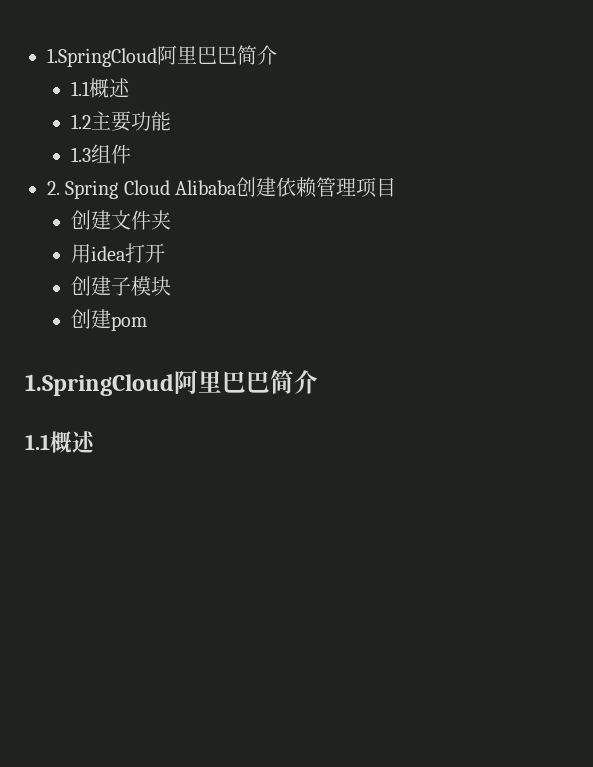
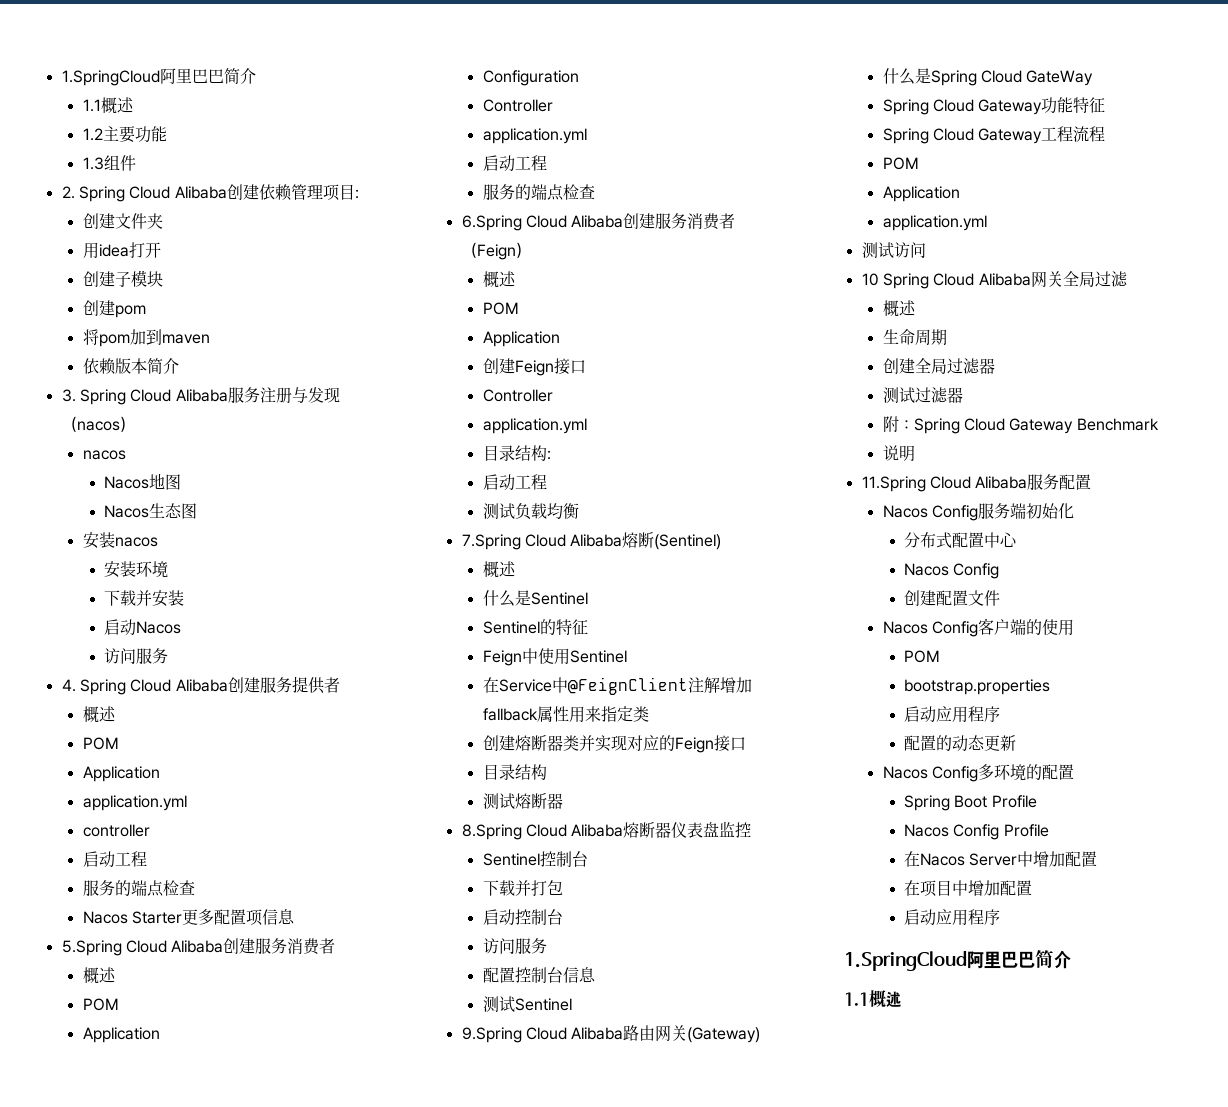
- 2. Spring Cloud Alibaba创建依赖管理项目
+ 2. Spring Cloud Alibaba创建依赖管理项目:
+ 将pom加到maven
+ 依赖版本简介
+ 3. Spring Cloud Alibaba服务注册与发现（nacos）
+ nacos
+ Nacos地图
+ Nacos生态图
+ 安装nacos
+ 安装环境
+ 下载并安装
+ 启动Nacos
+ 访问服务
+ 4. Spring Cloud Alibaba创建服务提供者
+ 概述
+ POM
+ Application
+ application.yml
+ controller
+ 启动工程
+ 服务的端点检查
+ Nacos Starter更多配置项信息
+ 5.Spring Cloud Alibaba创建服务消费者
+ 概述
+ POM
+ Application
+ Configuration
+ Controller
+ application.yml
+ 启动工程
+ 服务的端点检查
+ 6.Spring Cloud Alibaba创建服务消费者（Feign）
+ 概述
+ POM
+ Application
+ 创建Feign接口
+ Controller
+ application.yml
+ 目录结构:
+ 启动工程
+ 测试负载均衡
+ 7.Spring Cloud Alibaba熔断(Sentinel)
+ 概述
+ 什么是Sentinel
+ Sentinel的特征
+ Feign中使用Sentinel
+ 在Service中@FeignClient注解增加fallback属性用来指定类
+ 创建熔断器类并实现对应的Feign接口
+ 目录结构
+ 测试熔断器
+ 8.Spring Cloud Alibaba熔断器仪表盘监控
+ Sentinel控制台
+ 下载并打包
+ 启动控制台
+ 访问服务
+ 配置控制台信息
+ 测试Sentinel
+ 9.Spring Cloud Alibaba路由网关(Gateway)
+ 什么是Spring Cloud GateWay
+ Spring Cloud Gateway功能特征
+ Spring Cloud Gateway工程流程
+ POM
+ Application
+ application.yml
+ 测试访问
+ 10 Spring Cloud Alibaba网关全局过滤
+ 概述
+ 生命周期
+ 创建全局过滤器
+ 测试过滤器
+ 附：Spring Cloud Gateway Benchmark
+ 说明
+ 11.Spring Cloud Alibaba服务配置
+ Nacos Config服务端初始化
+ 分布式配置中心
+ Nacos Config
+ 创建配置文件
+ Nacos Config客户端的使用
+ POM
+ bootstrap.properties
+ 启动应用程序
+ 配置的动态更新
+ Nacos Config多环境的配置
+ Spring Boot Profile
+ Nacos Config Profile
+ 在Nacos Server中增加配置
+ 在项目中增加配置
+ 启动应用程序

